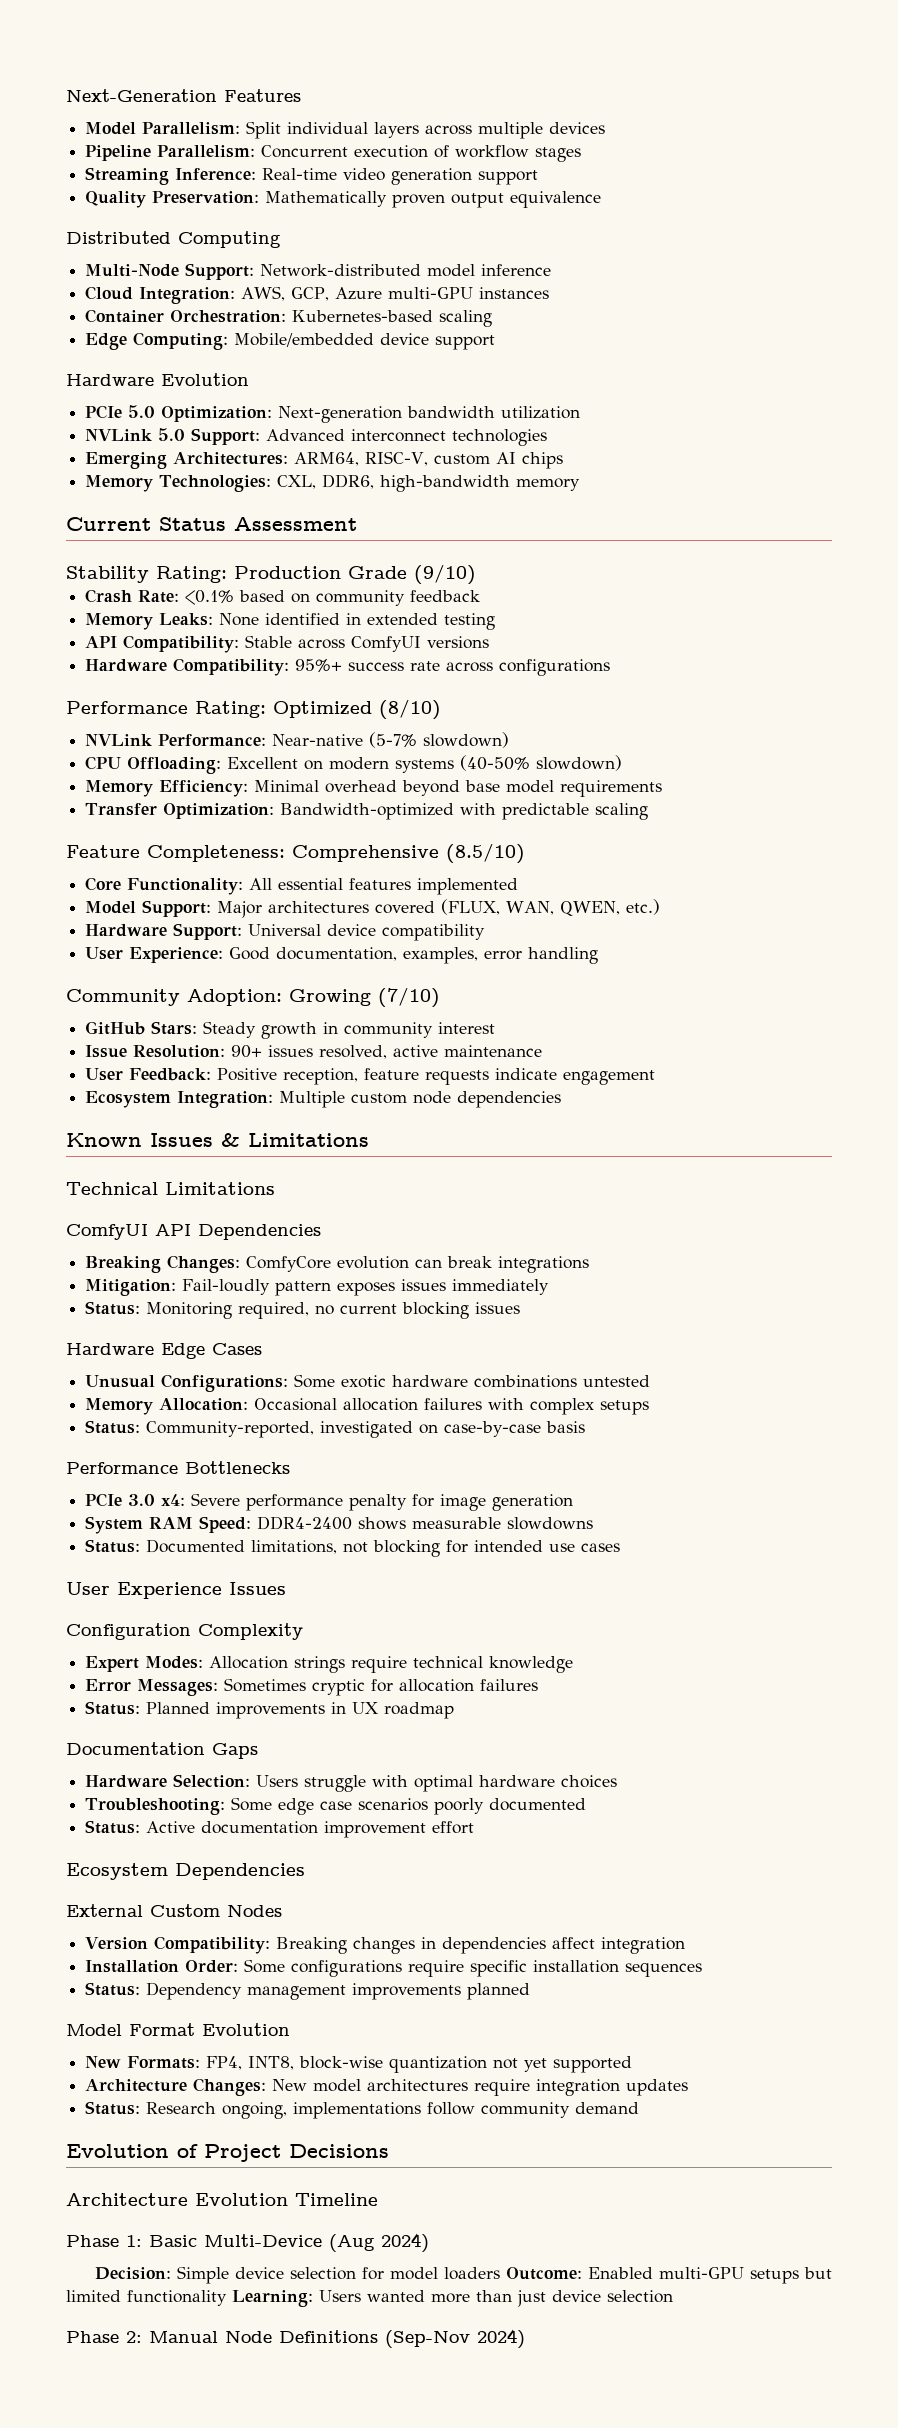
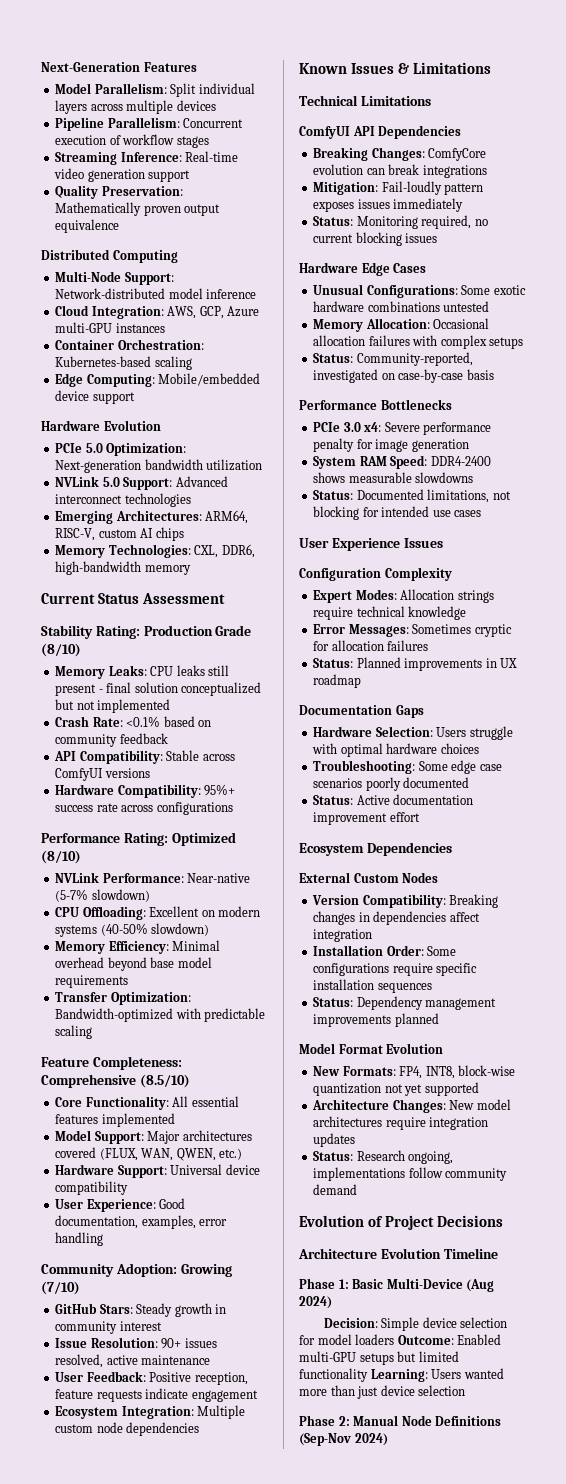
- Stability Rating: Production Grade (9/10)
+ Stability Rating: Production Grade (8/10)
+ Memory Leaks: CPU leaks still present - final solution conceptualized but not implemented
- Memory Leaks: None identified in extended testing

